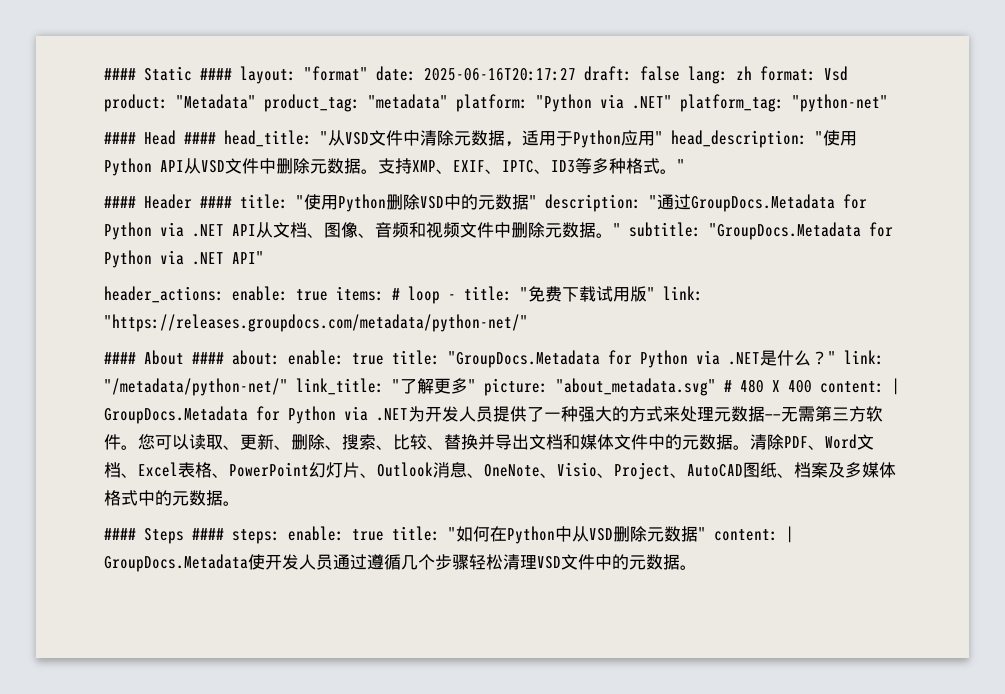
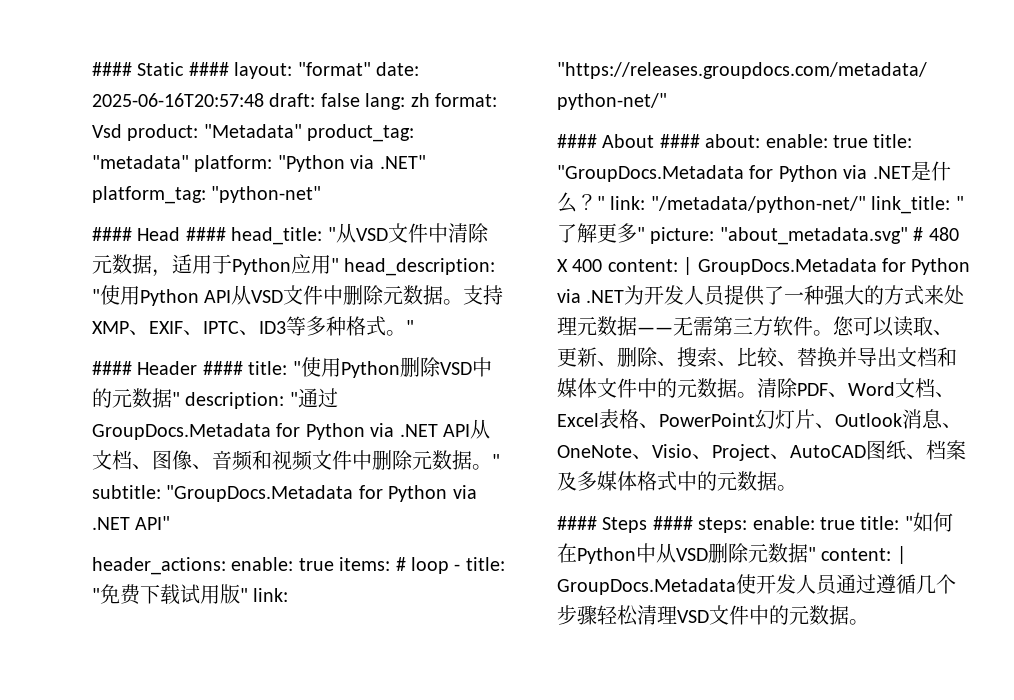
- #### Static #### layout: "format" date: 2025-06-16T20:17:27 draft: false lang: zh format: Vsd product: "Metadata" product_tag: "metadata" platform: "Python via .NET" platform_tag: "python-net"
+ #### Static #### layout: "format" date: 2025-06-16T20:57:48 draft: false lang: zh format: Vsd product: "Metadata" product_tag: "metadata" platform: "Python via .NET" platform_tag: "python-net"

